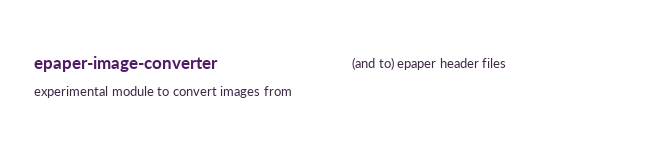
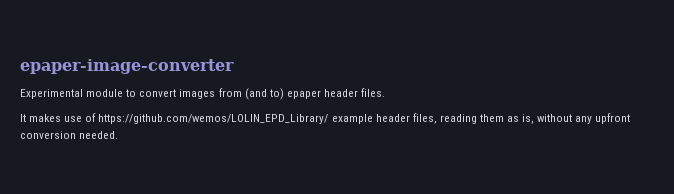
- experimental module to convert images from (and to) epaper header files
+ Experimental module to convert images from (and to) epaper header files.
+ It makes use of https://github.com/wemos/LOLIN_EPD_Library/ example header files, reading them as is, without any upfront conversion needed.

